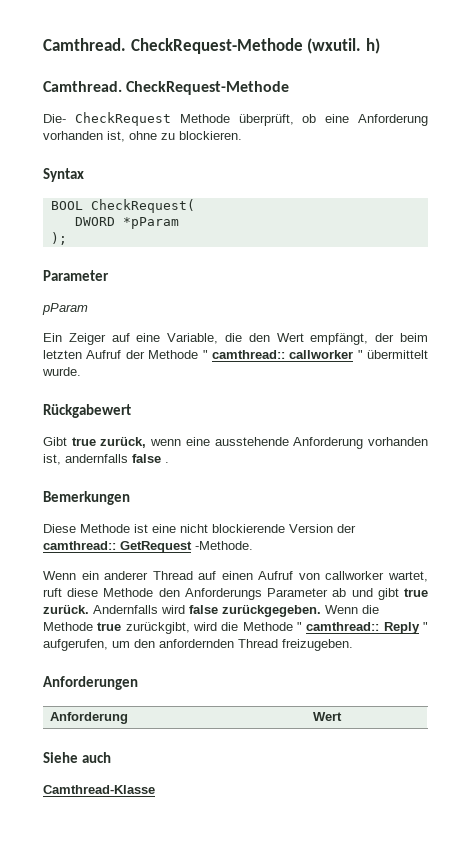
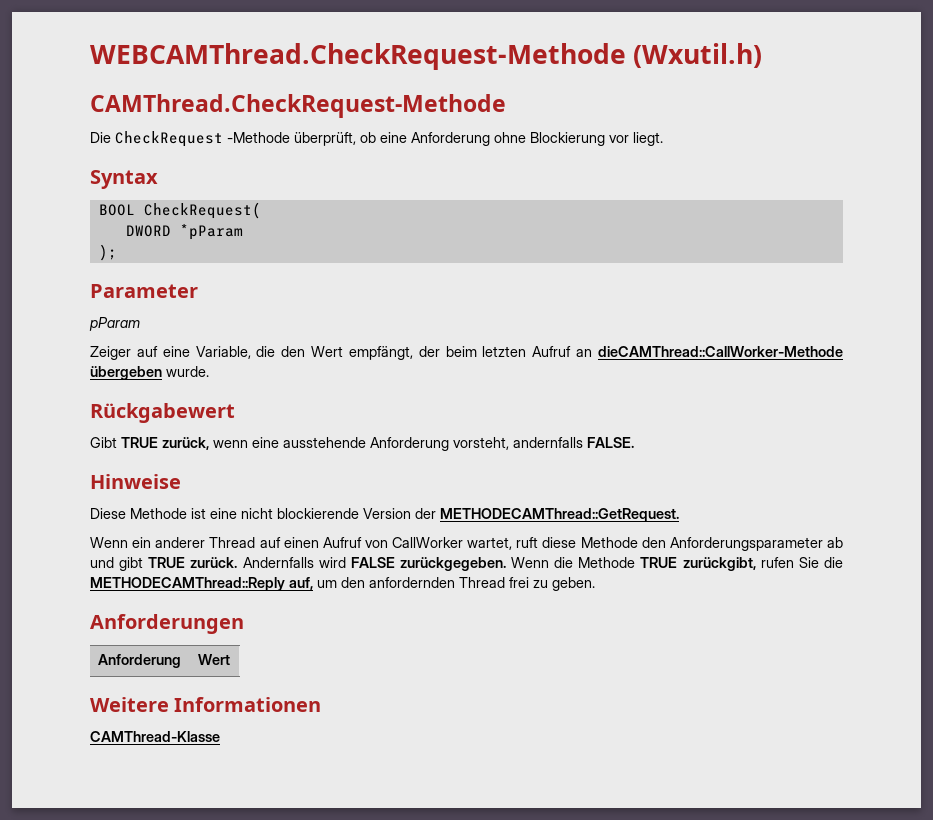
- Camthread. CheckRequest-Methode (wxutil. h)
- Camthread. CheckRequest-Methode
- Die- CheckRequest Methode überprüft, ob eine Anforderung vorhanden ist, ohne zu blockieren.
+ WEBCAMThread.CheckRequest-Methode (Wxutil.h)
+ CAMThread.CheckRequest-Methode
+ Die CheckRequest -Methode überprüft, ob eine Anforderung ohne Blockierung vor liegt.
- Ein Zeiger auf eine Variable, die den Wert empfängt, der beim letzten Aufruf der Methode " camthread:: callworker " übermittelt wurde.
+ Zeiger auf eine Variable, die den Wert empfängt, der beim letzten Aufruf an dieCAMThread::CallWorker-Methode übergeben wurde.
- Gibt true zurück, wenn eine ausstehende Anforderung vorhanden ist, andernfalls false .
- Bemerkungen
+ Gibt TRUE zurück, wenn eine ausstehende Anforderung vorsteht, andernfalls FALSE.
+ Hinweise
- Diese Methode ist eine nicht blockierende Version der camthread:: GetRequest -Methode.
+ Diese Methode ist eine nicht blockierende Version der METHODECAMThread::GetRequest.
- Wenn ein anderer Thread auf einen Aufruf von callworker wartet, ruft diese Methode den Anforderungs Parameter ab und gibt true zurück.
+ Wenn ein anderer Thread auf einen Aufruf von CallWorker wartet, ruft diese Methode den Anforderungsparameter ab und gibt TRUE zurück.
- Andernfalls wird false zurückgegeben.
+ Andernfalls wird FALSE zurückgegeben.
- Wenn die Methode true zurückgibt, wird die Methode " camthread:: Reply " aufgerufen, um den anfordernden Thread freizugeben.
+ Wenn die Methode TRUE zurückgibt, rufen Sie die METHODECAMThread::Reply auf, um den anfordernden Thread frei zu geben.
- Siehe auch
- Camthread-Klasse
+ Weitere Informationen
+ CAMThread-Klasse

